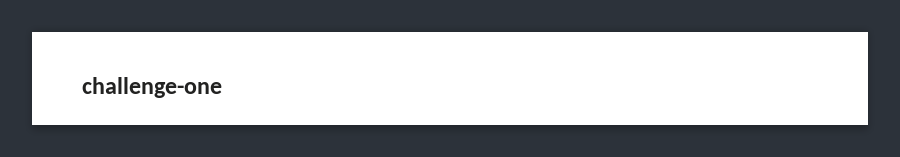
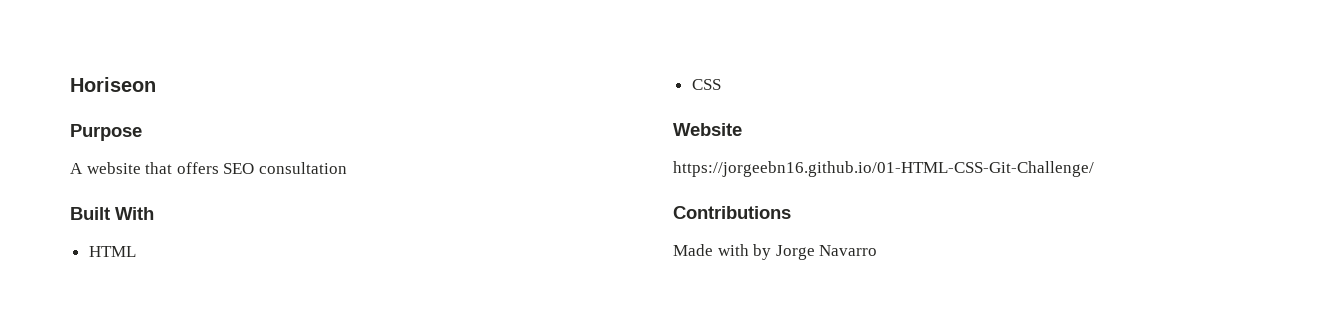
- challenge-one
+ Horiseon
+ Purpose
+ A website that offers SEO consultation
+ Built With
+ HTML
+ CSS
+ Website
+ https://jorgeebn16.github.io/01-HTML-CSS-Git-Challenge/
+ Contributions
+ Made with by Jorge Navarro

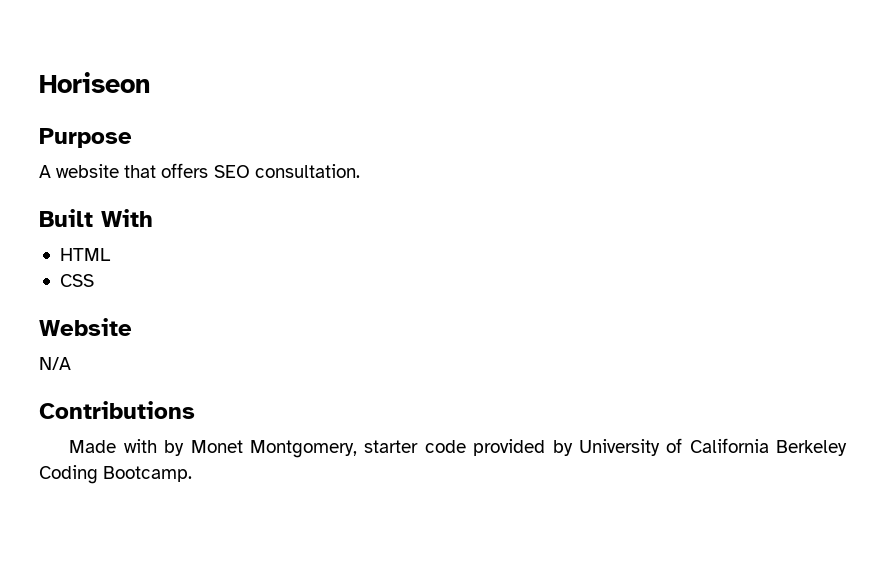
- A website that offers SEO consultation
+ A website that offers SEO consultation.
- https://jorgeebn16.github.io/01-HTML-CSS-Git-Challenge/
+ N/A
- Made with by Jorge Navarro
+ Made with by Monet Montgomery, starter code provided by University of California Berkeley Coding Bootcamp.

